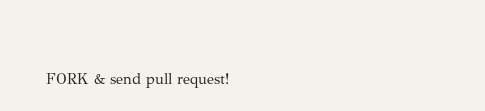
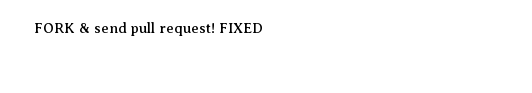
+ FIXED

